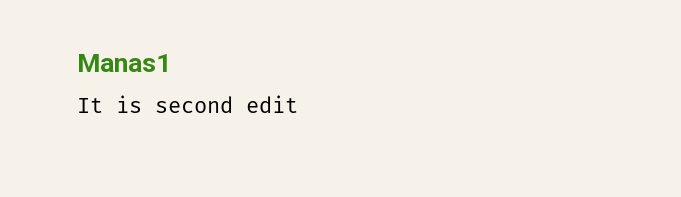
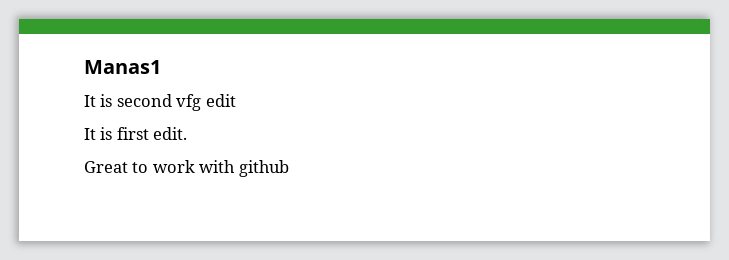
- It is second edit
+ It is second vfg edit
+ It is first edit.
+ Great to work with github

